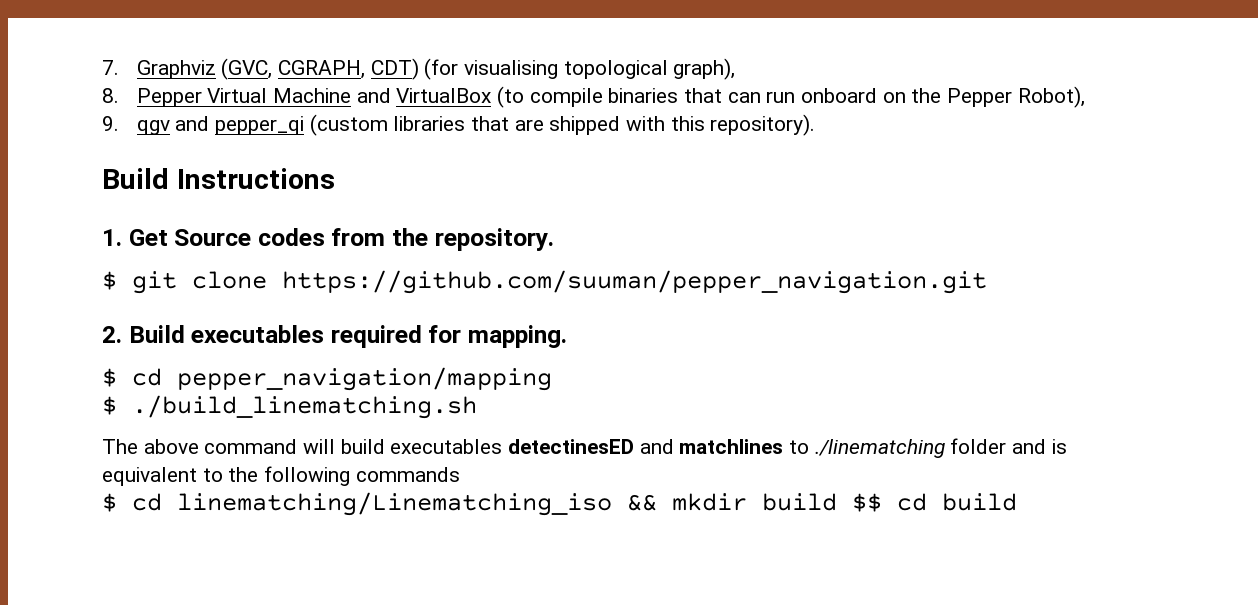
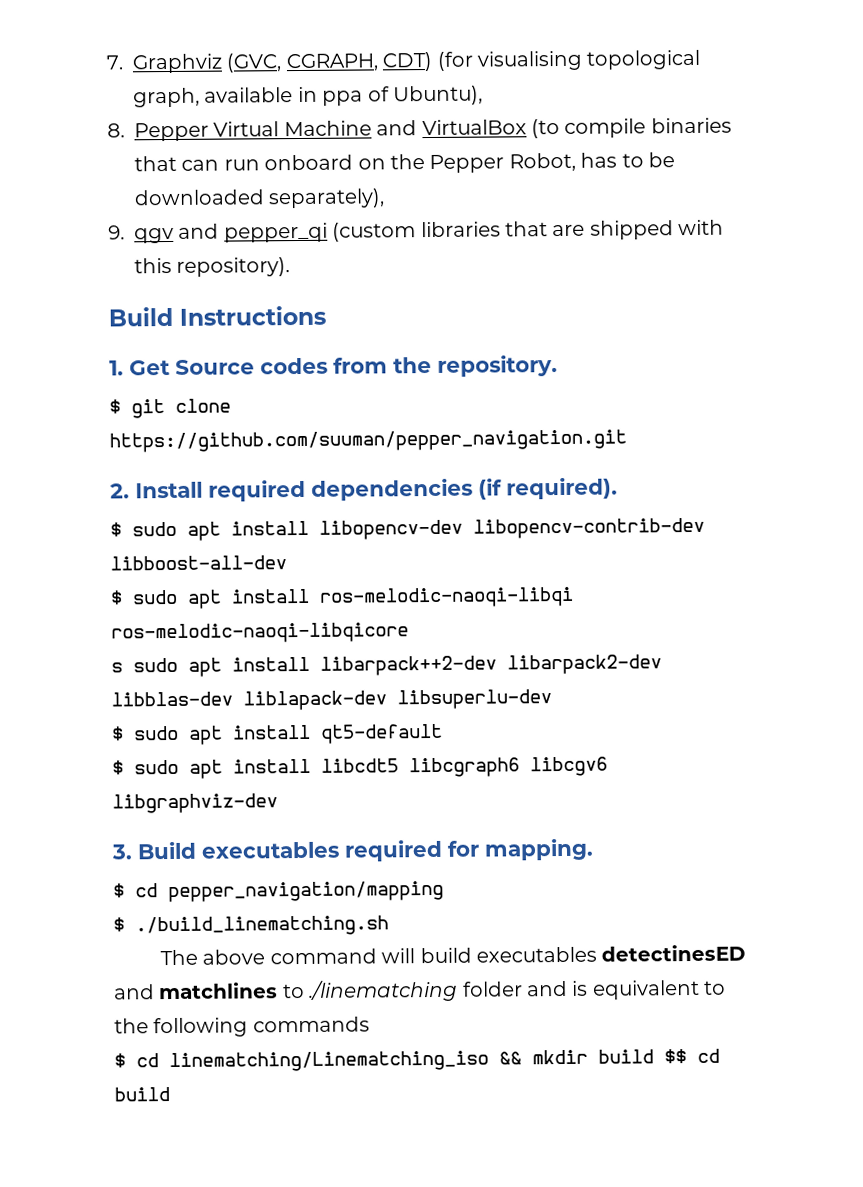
- 7. Graphviz (GVC, CGRAPH, CDT) (for visualising topological graph),
+ 7. Graphviz (GVC, CGRAPH, CDT) (for visualising topological graph, available in ppa of Ubuntu),
- 8. Pepper Virtual Machine and VirtualBox (to compile binaries that can run onboard on the Pepper Robot),
+ 8. Pepper Virtual Machine and VirtualBox (to compile binaries that can run onboard on the Pepper Robot, has to be downloaded separately),
- 2. Build executables required for mapping.
+ 2. Install required dependencies (if required).
+ $ sudo apt install libopencv-dev libopencv-contrib-dev libboost-all-dev
+ $ sudo apt install ros-melodic-naoqi-libqi ros-melodic-naoqi-libqicore
+ s sudo apt install libarpack++2-dev libarpack2-dev libblas-dev liblapack-dev libsuperlu-dev
+ $ sudo apt install qt5-default
+ $ sudo apt install libcdt5 libcgraph6 libcgv6 libgraphviz-dev
+ 3. Build executables required for mapping.

